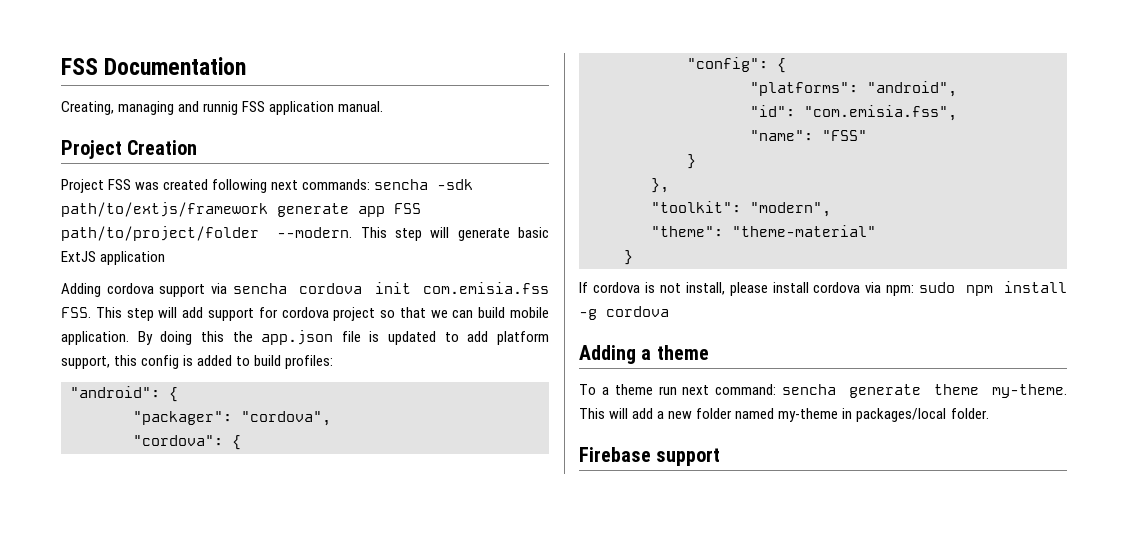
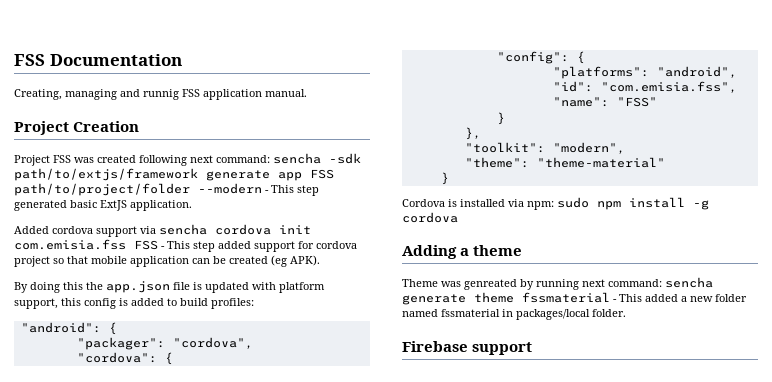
- Project FSS was created following next commands: sencha -sdk path/to/extjs/framework generate app FSS path/to/project/folder --modern. This step will generate basic ExtJS application
- Adding cordova support via sencha cordova init com.emisia.fss FSS. This step will add support for cordova project so that we can build mobile application. By doing this the app.json file is updated to add platform support, this config is added to build profiles:
+ Project FSS was created following next command: sencha -sdk path/to/extjs/framework generate app FSS path/to/project/folder --modern - This step generated basic ExtJS application.
+ Added cordova support via sencha cordova init com.emisia.fss FSS - This step added support for cordova project so that mobile application can be created (eg APK).
+ By doing this the app.json file is updated with platform support, this config is added to build profiles:
- If cordova is not install, please install cordova via npm: sudo npm install -g cordova
+ Cordova is installed via npm: sudo npm install -g cordova
- To a theme run next command: sencha generate theme my-theme. This will add a new folder named my-theme in packages/local folder.
+ Theme was genreated by running next command: sencha generate theme fssmaterial - This added a new folder named fssmaterial in packages/local folder.

